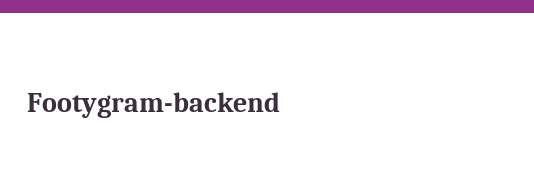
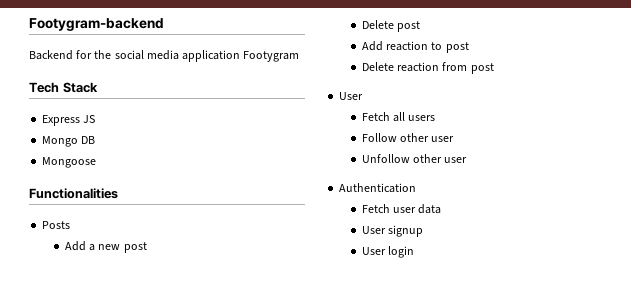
+ Backend for the social media application Footygram
+ Tech Stack
+ Express JS
+ Mongo DB
+ Mongoose
+ Functionalities
+ Posts
+ Add a new post
+ Delete post
+ Add reaction to post
+ Delete reaction from post
+ User
+ Fetch all users
+ Follow other user
+ Unfollow other user
+ Authentication
+ Fetch user data
+ User signup
+ User login

